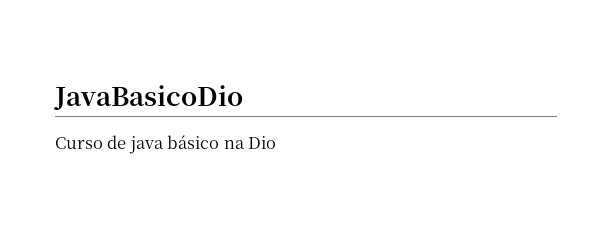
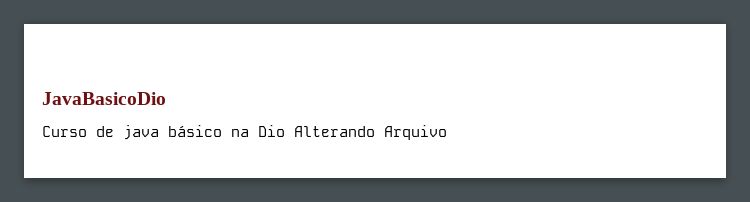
- Curso de java básico na Dio
+ Curso de java básico na Dio Alterando Arquivo

